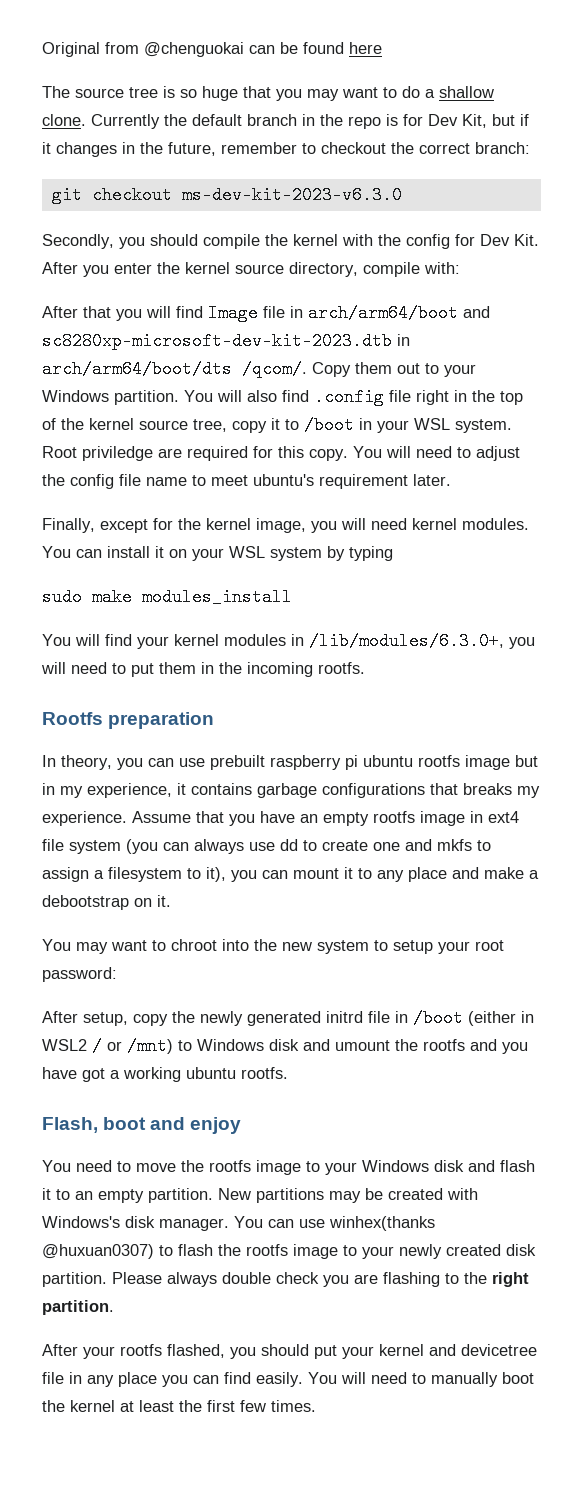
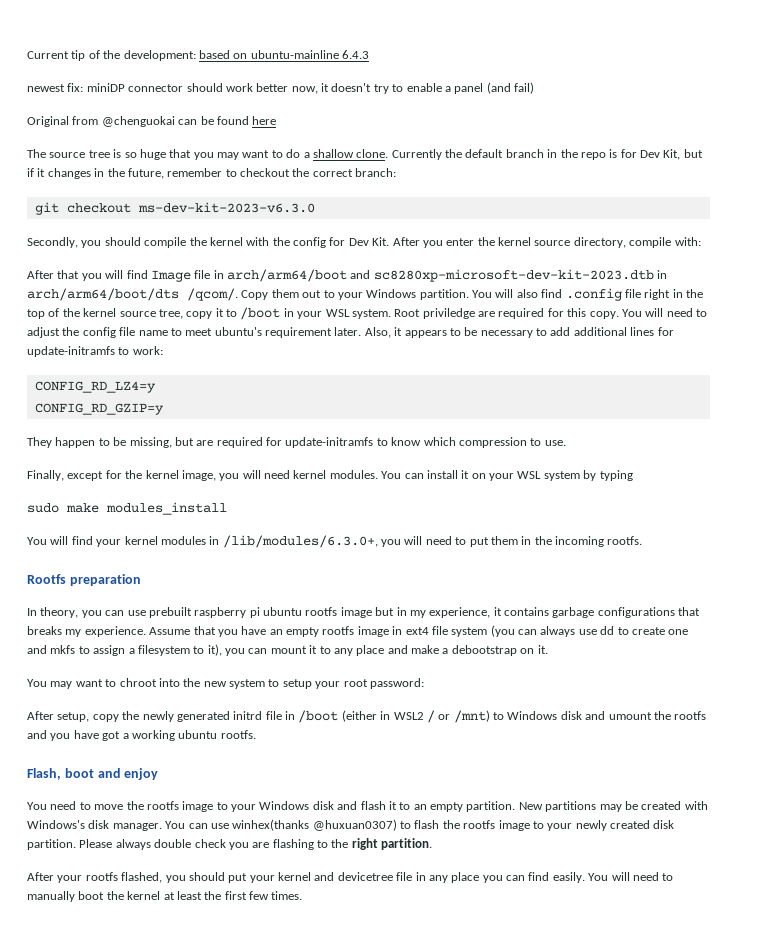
+ Current tip of the development: based on ubuntu-mainline 6.4.3
+ newest fix: miniDP connector should work better now, it doesn't try to enable a panel (and fail)
+ Also, it appears to be necessary to add additional lines for update-initramfs to work:
+ CONFIG_RD_LZ4=y
+ CONFIG_RD_GZIP=y
+ They happen to be missing, but are required for update-initramfs to know which compression to use.

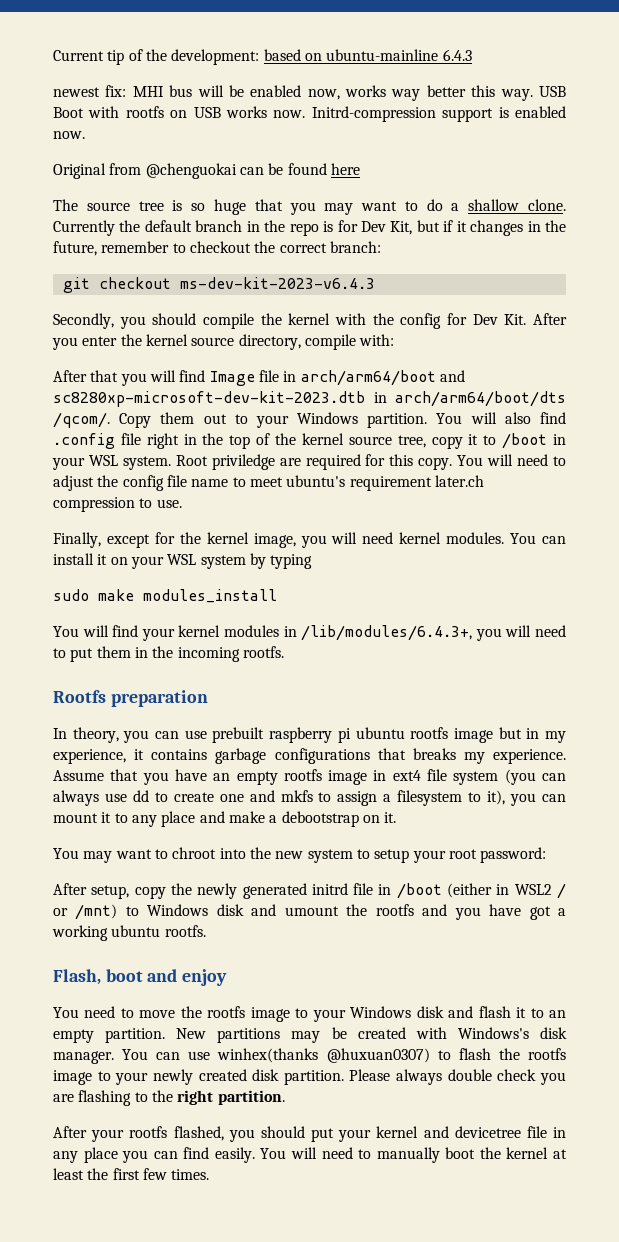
- newest fix: miniDP connector should work better now, it doesn't try to enable a panel (and fail)
+ newest fix: MHI bus will be enabled now, works way better this way. USB Boot with rootfs on USB works now. Initrd-compression support is enabled now.
- git checkout ms-dev-kit-2023-v6.3.0
+ git checkout ms-dev-kit-2023-v6.4.3
- You will need to adjust the config file name to meet ubuntu's requirement later. Also, it appears to be necessary to add additional lines for update-initramfs to work:
- CONFIG_RD_LZ4=y
- CONFIG_RD_GZIP=y
- They happen to be missing, but are required for update-initramfs to know which compression to use.
+ You will need to adjust the config file name to meet ubuntu's requirement later.ch compression to use.
- You will find your kernel modules in /lib/modules/6.3.0+, you will need to put them in the incoming rootfs.
+ You will find your kernel modules in /lib/modules/6.4.3+, you will need to put them in the incoming rootfs.

